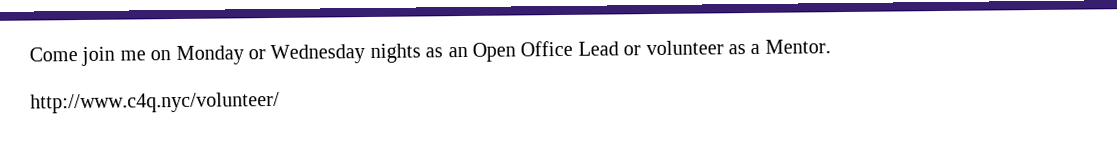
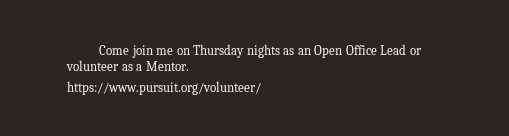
- Come join me on Monday or Wednesday nights as an Open Office Lead or volunteer as a Mentor.
+ Come join me on Thursday nights as an Open Office Lead or volunteer as a Mentor.
- http://www.c4q.nyc/volunteer/
+ https://www.pursuit.org/volunteer/

